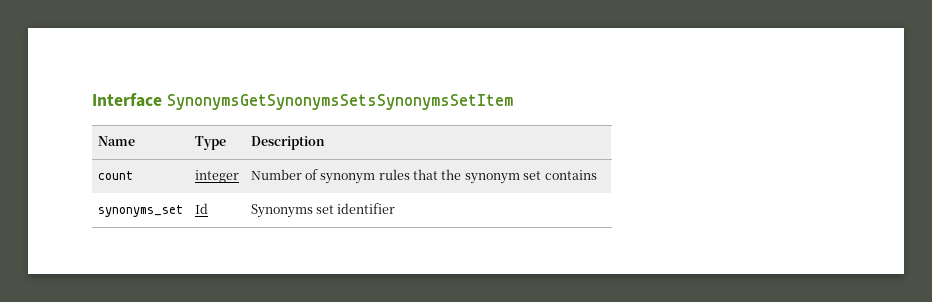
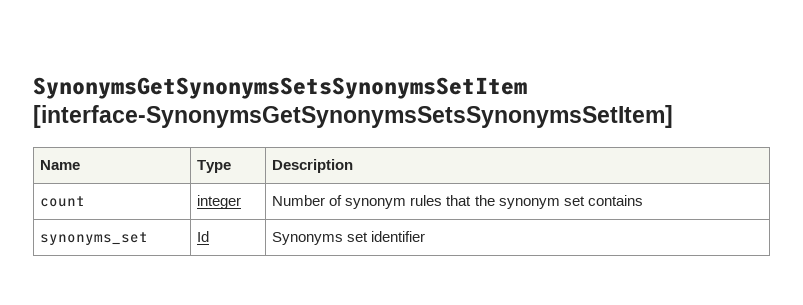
- Interface SynonymsGetSynonymsSetsSynonymsSetItem
+ SynonymsGetSynonymsSetsSynonymsSetItem [interface-SynonymsGetSynonymsSetsSynonymsSetItem]

